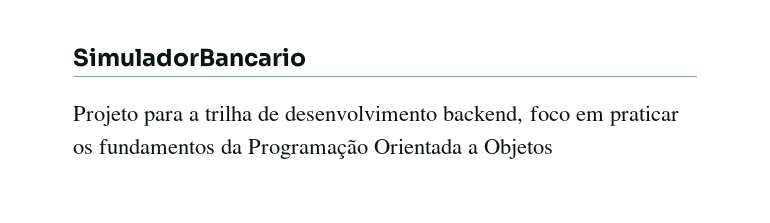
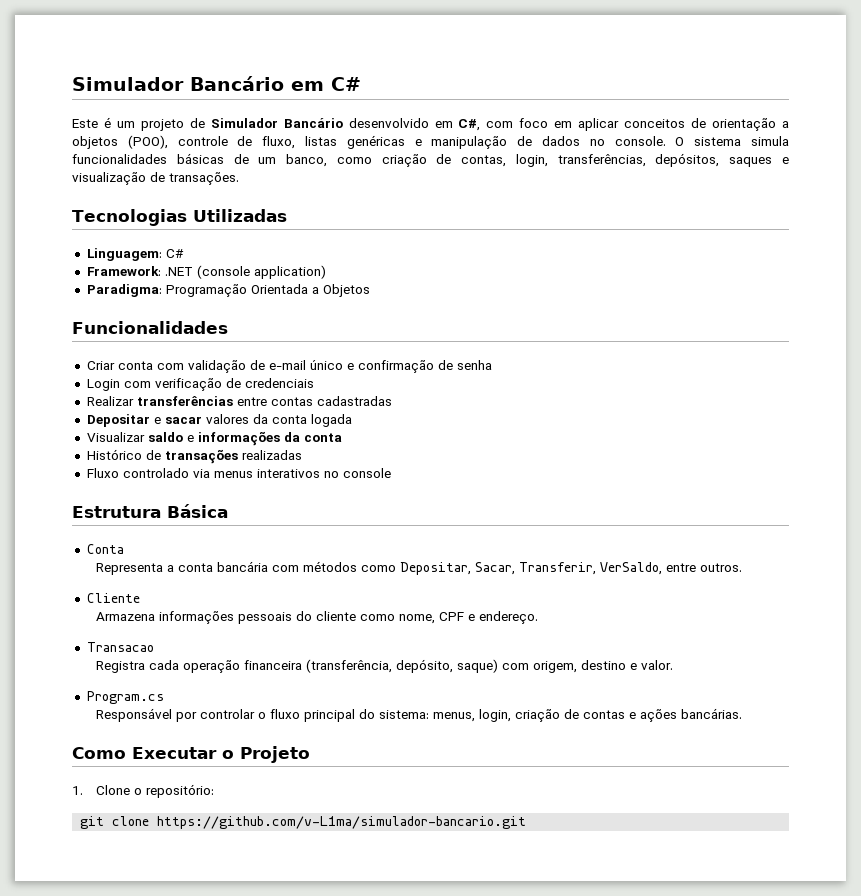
- SimuladorBancario
- Projeto para a trilha de desenvolvimento backend, foco em praticar os fundamentos da Programação Orientada a Objetos
+ Simulador Bancário em C#
+ Este é um projeto de Simulador Bancário desenvolvido em C#, com foco em aplicar conceitos de orientação a objetos (POO), controle de fluxo, listas genéricas e manipulação de dados no console. O sistema simula funcionalidades básicas de um banco, como criação de contas, login, transferências, depósitos, saques e visualização de transações.
+ Tecnologias Utilizadas
+ Linguagem: C#
+ Framework: .NET (console application)
+ Paradigma: Programação Orientada a Objetos
+ Funcionalidades
+ Criar conta com validação de e-mail único e confirmação de senha
+ Login com verificação de credenciais
+ Realizar transferências entre contas cadastradas
+ Depositar e sacar valores da conta logada
+ Visualizar saldo e informações da conta
+ Histórico de transações realizadas
+ Fluxo controlado via menus interativos no console
+ Estrutura Básica
+ Conta
+ Representa a conta bancária com métodos como Depositar, Sacar, Transferir, VerSaldo, entre outros.
+ Cliente
+ Armazena informações pessoais do cliente como nome, CPF e endereço.
+ Transacao
+ Registra cada operação financeira (transferência, depósito, saque) com origem, destino e valor.
+ Program.cs
+ Responsável por controlar o fluxo principal do sistema: menus, login, criação de contas e ações bancárias.
+ Como Executar o Projeto
+ 1. Clone o repositório:
+ git clone https://github.com/v-L1ma/simulador-bancario.git

